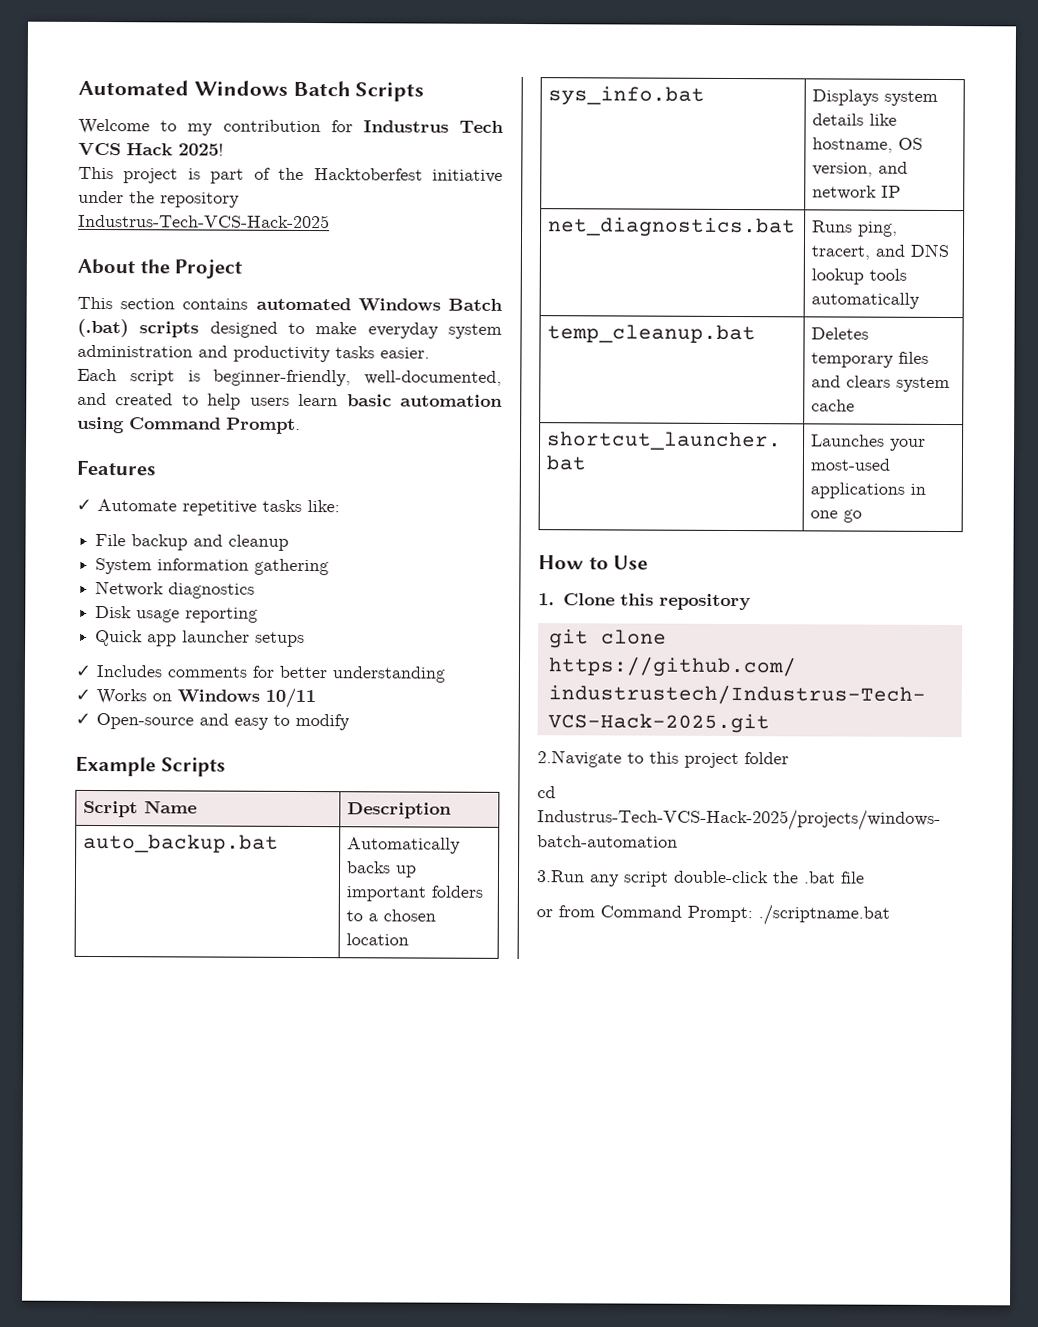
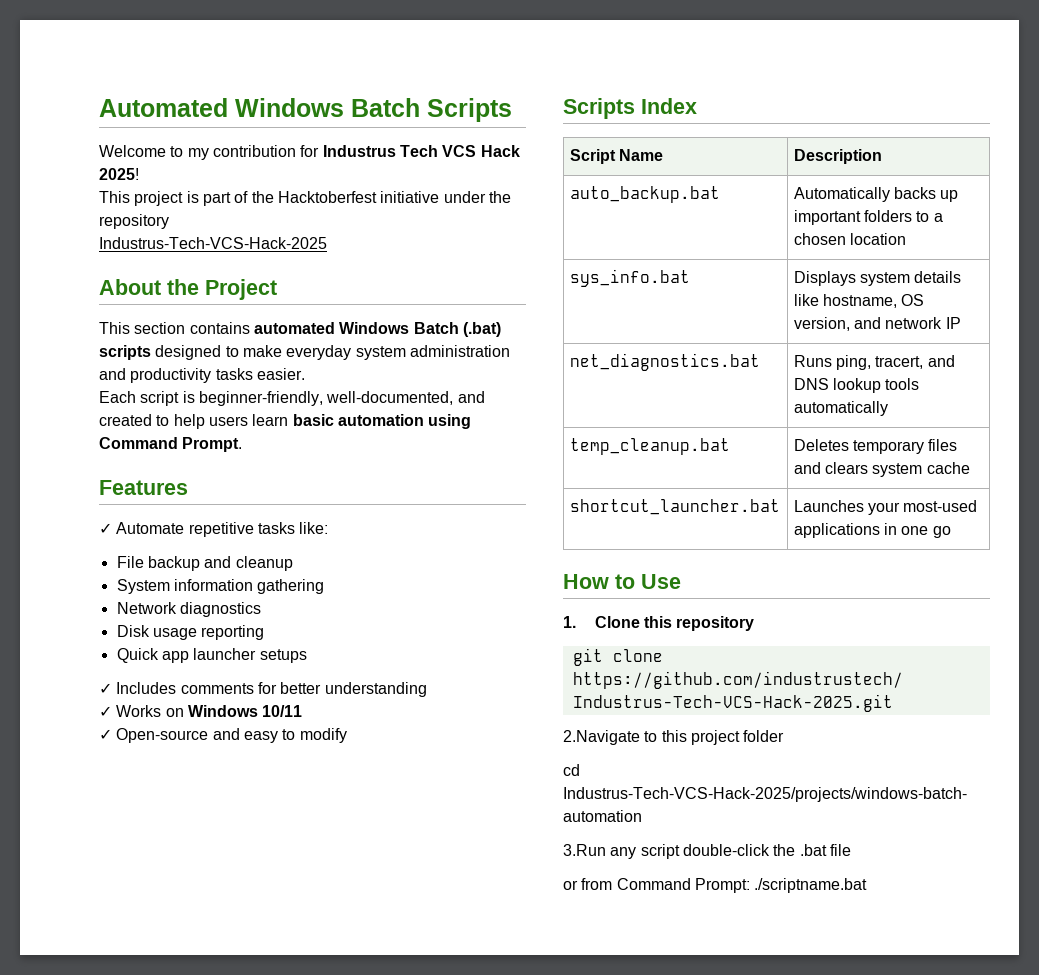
- Example Scripts
+ Scripts Index

